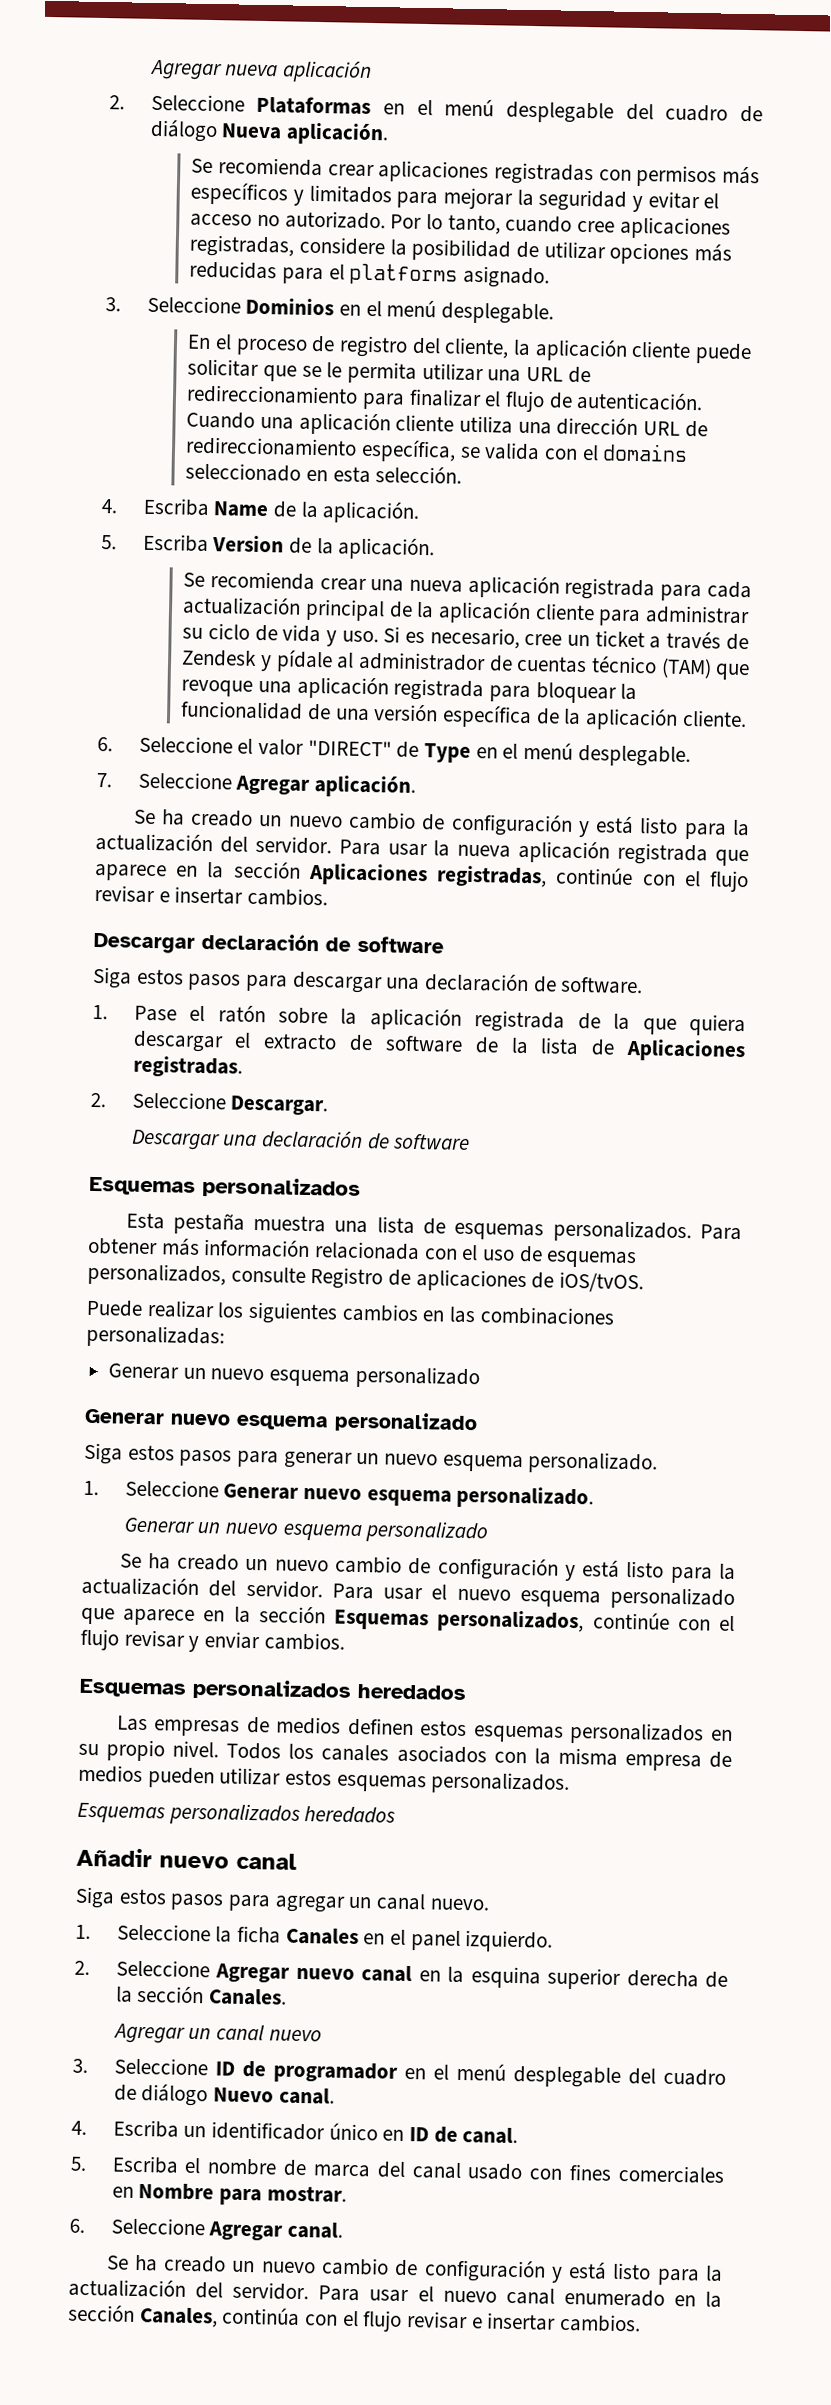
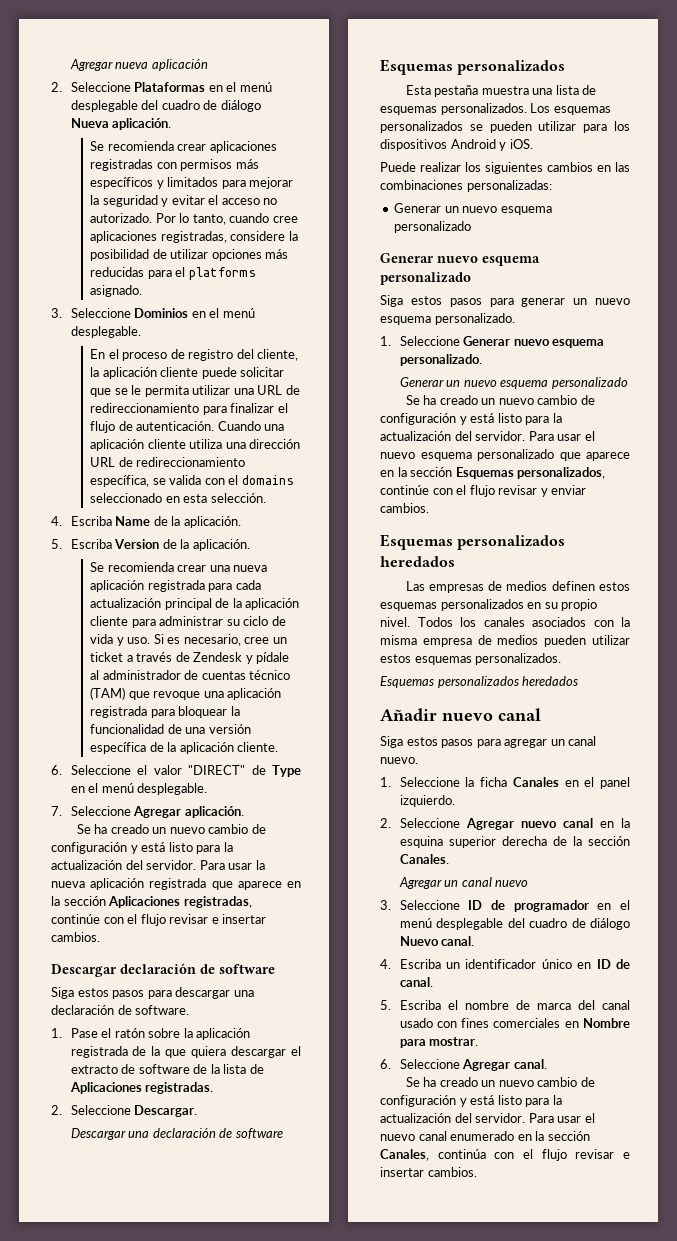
- Para obtener más información relacionada con el uso de esquemas personalizados, consulte Registro de aplicaciones de iOS/tvOS.
+ Los esquemas personalizados se pueden utilizar para los dispositivos Android y iOS.

